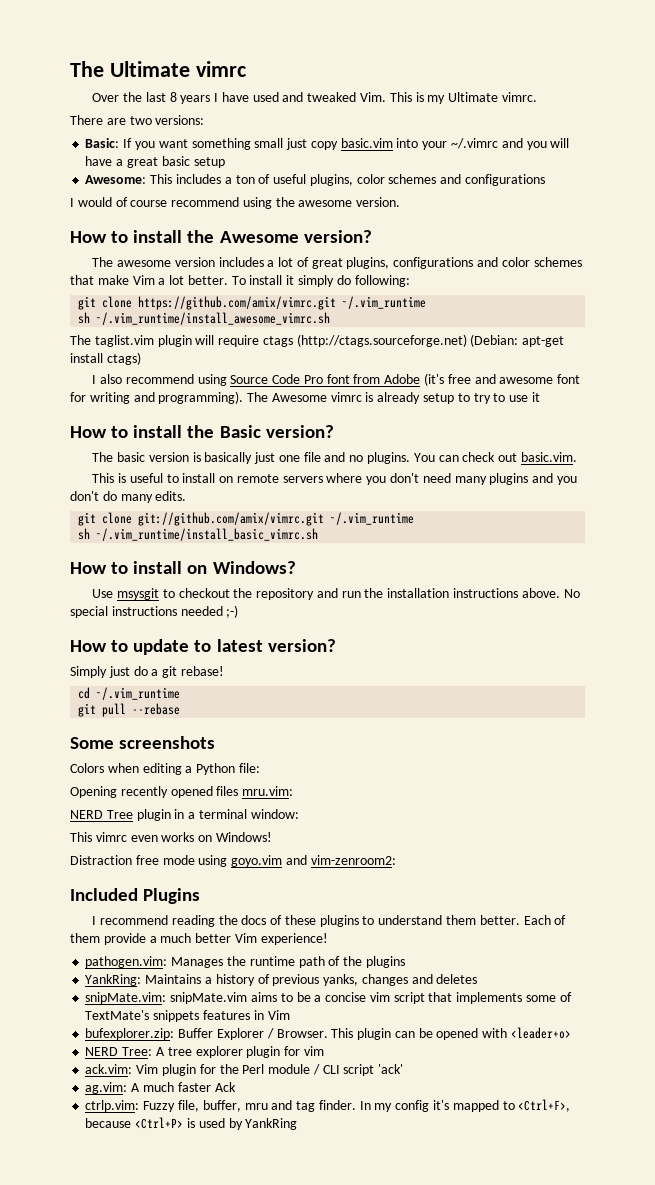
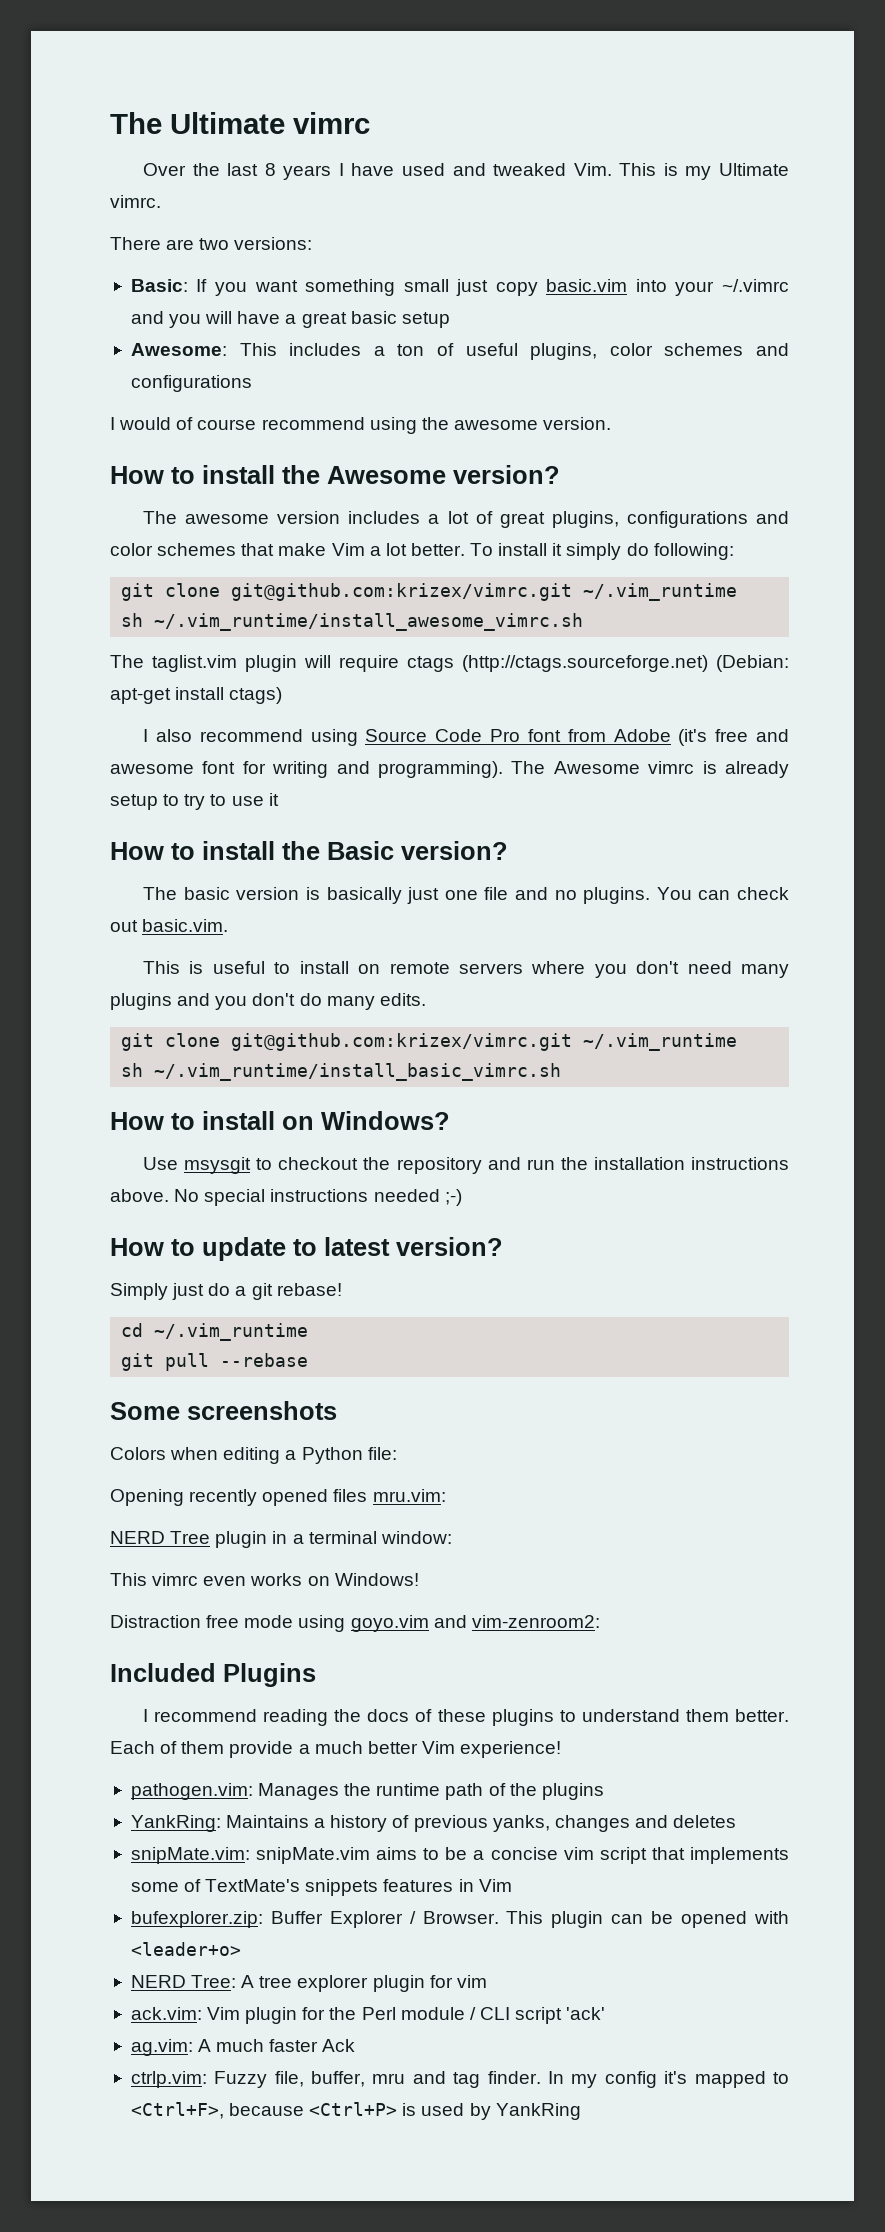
  To install it simply do following:
- git clone https://github.com/amix/vimrc.git ~/.vim_runtime
+ git clone git@github.com:krizex/vimrc.git ~/.vim_runtime
  This is useful to install on remote servers where you don't need many plugins and you don't do many edits.
- git clone git://github.com/amix/vimrc.git ~/.vim_runtime
+ git clone git@github.com:krizex/vimrc.git ~/.vim_runtime

